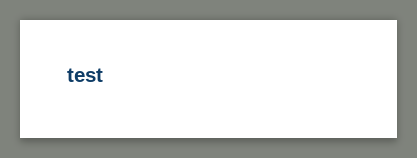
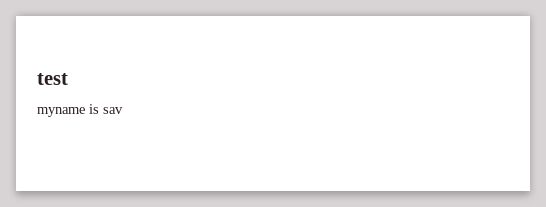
+ myname is sav

